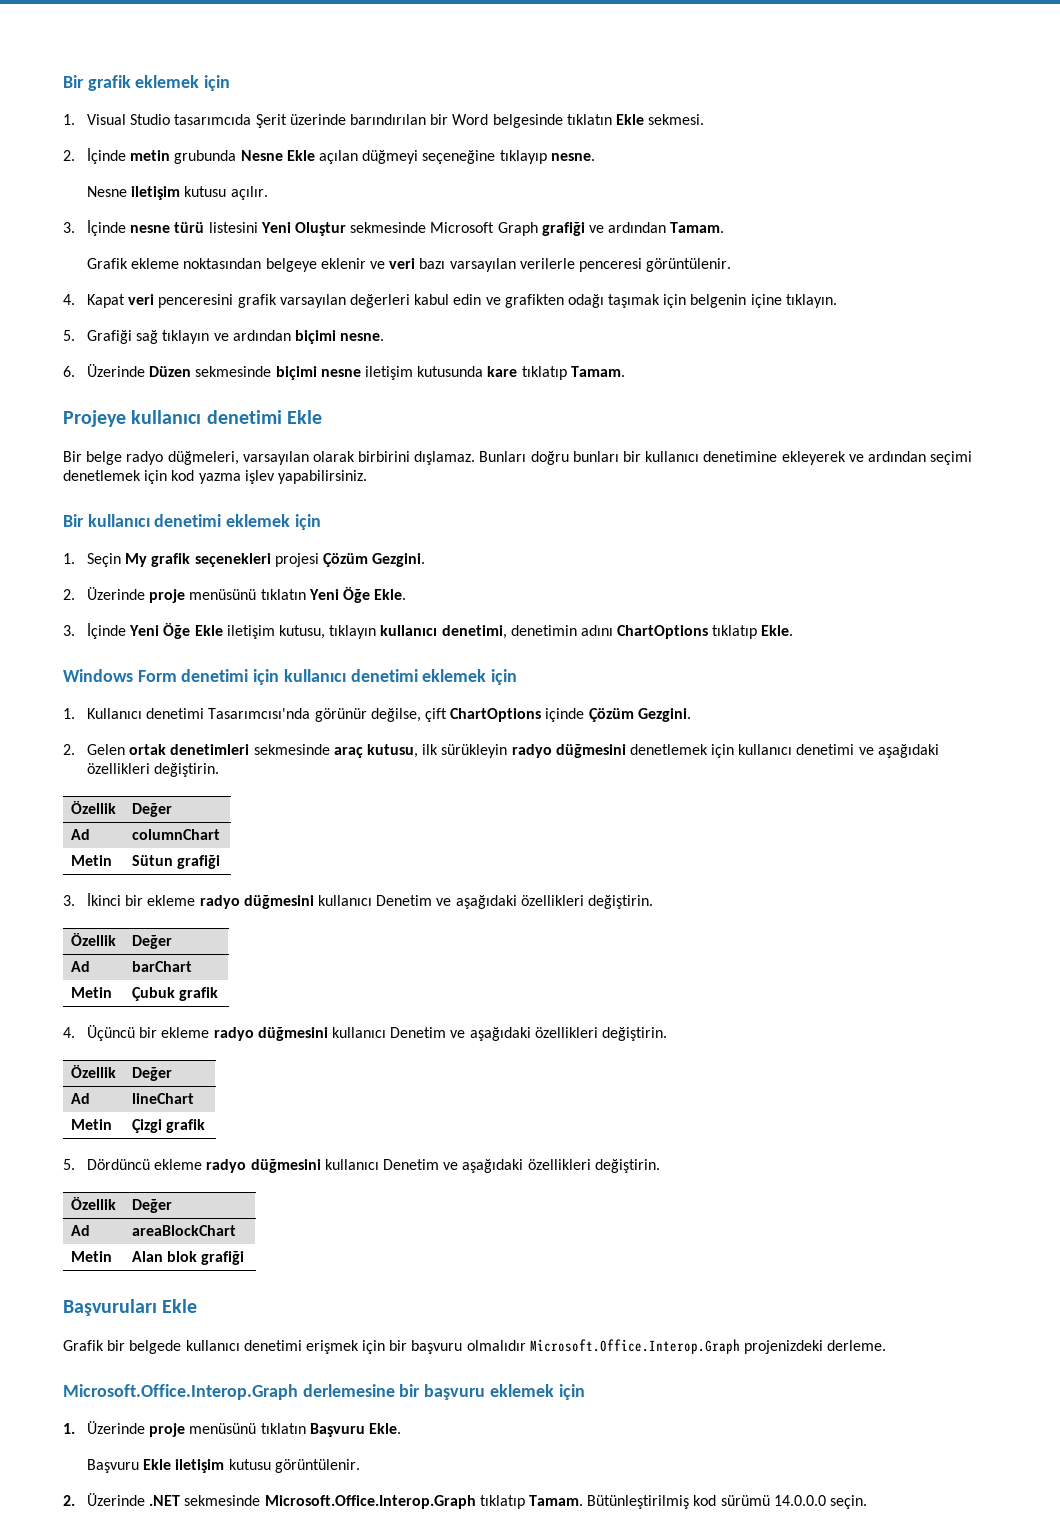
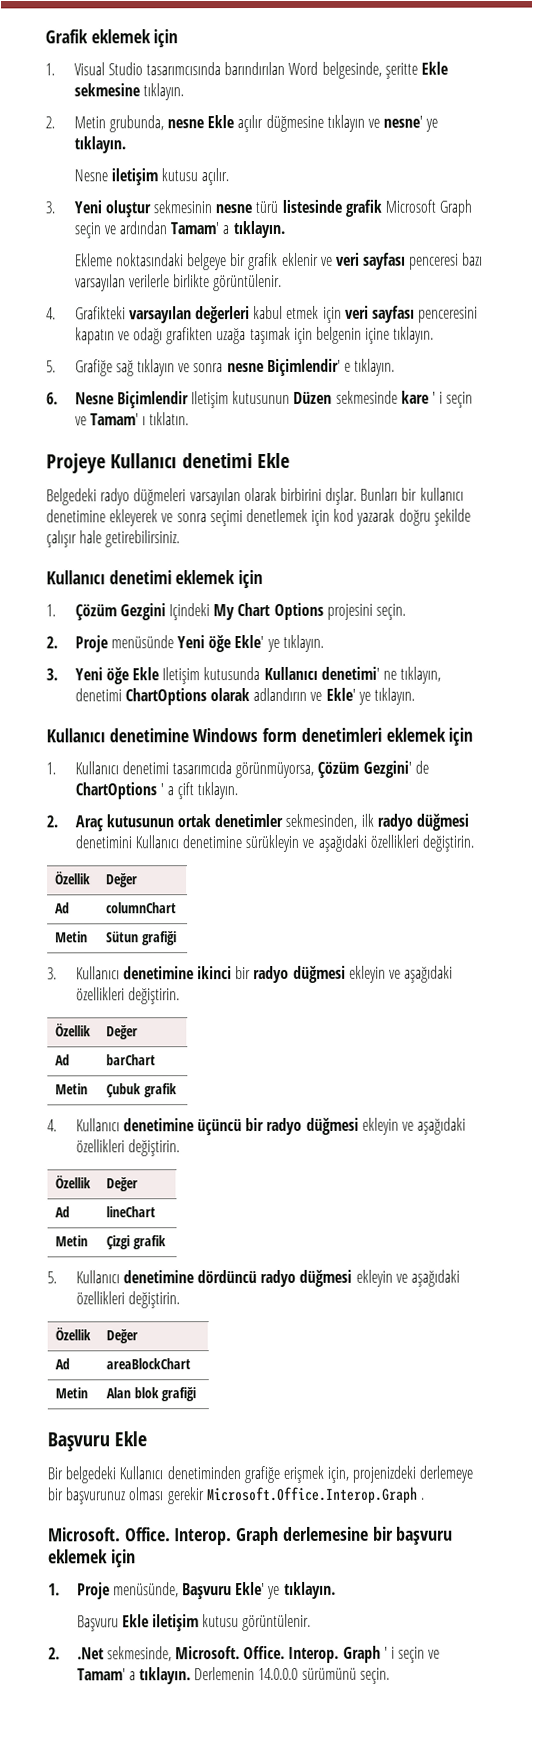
- Bir grafik eklemek için
+ Grafik eklemek için
- 1. Visual Studio tasarımcıda Şerit üzerinde barındırılan bir Word belgesinde tıklatın Ekle sekmesi.
- 2. İçinde metin grubunda Nesne Ekle açılan düğmeyi seçeneğine tıklayıp nesne.
+ 1. Visual Studio tasarımcısında barındırılan Word belgesinde, şeritte Ekle sekmesine tıklayın.
+ 2. Metin grubunda, nesne Ekle açılır düğmesine tıklayın ve nesne' ye tıklayın.
- 3. İçinde nesne türü listesini Yeni Oluştur sekmesinde Microsoft Graph grafiği ve ardından Tamam.
- Grafik ekleme noktasından belgeye eklenir ve veri bazı varsayılan verilerle penceresi görüntülenir.
+ 3. Yeni oluştur sekmesinin nesne türü listesinde grafik Microsoft Graph seçin ve ardından Tamam' a tıklayın.
+ Ekleme noktasındaki belgeye bir grafik eklenir ve veri sayfası penceresi bazı varsayılan verilerle birlikte görüntülenir.
- 4. Kapat veri penceresini grafik varsayılan değerleri kabul edin ve grafikten odağı taşımak için belgenin içine tıklayın.
+ 4. Grafikteki varsayılan değerleri kabul etmek için veri sayfası penceresini kapatın ve odağı grafikten uzağa taşımak için belgenin içine tıklayın.
- 5. Grafiği sağ tıklayın ve ardından biçimi nesne.
- 6. Üzerinde Düzen sekmesinde biçimi nesne iletişim kutusunda kare tıklatıp Tamam.
+ 5. Grafiğe sağ tıklayın ve sonra nesne Biçimlendir' e tıklayın.
+ 6. Nesne Biçimlendir Iletişim kutusunun Düzen sekmesinde kare ' i seçin ve Tamam' ı tıklatın.
- Projeye kullanıcı denetimi Ekle
+ Projeye Kullanıcı denetimi Ekle
- Bir belge radyo düğmeleri, varsayılan olarak birbirini dışlamaz. Bunları doğru bunları bir kullanıcı denetimine ekleyerek ve ardından seçimi denetlemek için kod yazma işlev yapabilirsiniz.
- Bir kullanıcı denetimi eklemek için
- 1. Seçin My grafik seçenekleri projesi Çözüm Gezgini.
- 2. Üzerinde proje menüsünü tıklatın Yeni Öğe Ekle.
- 3. İçinde Yeni Öğe Ekle iletişim kutusu, tıklayın kullanıcı denetimi, denetimin adını ChartOptions tıklatıp Ekle.
- Windows Form denetimi için kullanıcı denetimi eklemek için
+ Belgedeki radyo düğmeleri varsayılan olarak birbirini dışlar. Bunları bir kullanıcı denetimine ekleyerek ve sonra seçimi denetlemek için kod yazarak doğru şekilde çalışır hale getirebilirsiniz.
+ Kullanıcı denetimi eklemek için
+ 1. Çözüm Gezgini Içindeki My Chart Options projesini seçin.
+ 2. Proje menüsünde Yeni öğe Ekle' ye tıklayın.
+ 3. Yeni öğe Ekle Iletişim kutusunda Kullanıcı denetimi' ne tıklayın, denetimi ChartOptions olarak adlandırın ve Ekle' ye tıklayın.
+ Kullanıcı denetimine Windows form denetimleri eklemek için
- 1. Kullanıcı denetimi Tasarımcısı'nda görünür değilse, çift ChartOptions içinde Çözüm Gezgini.
- 2. Gelen ortak denetimleri sekmesinde araç kutusu, ilk sürükleyin radyo düğmesini denetlemek için kullanıcı denetimi ve aşağıdaki özellikleri değiştirin.
+ 1. Kullanıcı denetimi tasarımcıda görünmüyorsa, Çözüm Gezgini' de ChartOptions ' a çift tıklayın.
+ 2. Araç kutusunun ortak denetimler sekmesinden, ilk radyo düğmesi denetimini Kullanıcı denetimine sürükleyin ve aşağıdaki özellikleri değiştirin.
- 3. İkinci bir ekleme radyo düğmesini kullanıcı Denetim ve aşağıdaki özellikleri değiştirin.
+ 3. Kullanıcı denetimine ikinci bir radyo düğmesi ekleyin ve aşağıdaki özellikleri değiştirin.
- 4. Üçüncü bir ekleme radyo düğmesini kullanıcı Denetim ve aşağıdaki özellikleri değiştirin.
+ 4. Kullanıcı denetimine üçüncü bir radyo düğmesi ekleyin ve aşağıdaki özellikleri değiştirin.
- 5. Dördüncü ekleme radyo düğmesini kullanıcı Denetim ve aşağıdaki özellikleri değiştirin.
+ 5. Kullanıcı denetimine dördüncü radyo düğmesi ekleyin ve aşağıdaki özellikleri değiştirin.
  Metin | Alan blok grafiği
- Başvuruları Ekle
- Grafik bir belgede kullanıcı denetimi erişmek için bir başvuru olmalıdır Microsoft.Office.Interop.Graph projenizdeki derleme.
- Microsoft.Office.Interop.Graph derlemesine bir başvuru eklemek için
+ Başvuru Ekle
+ Bir belgedeki Kullanıcı denetiminden grafiğe erişmek için, projenizdeki derlemeye bir başvurunuz olması gerekir Microsoft.Office.Interop.Graph .
+ Microsoft. Office. Interop. Graph derlemesine bir başvuru eklemek için
- 1. Üzerinde proje menüsünü tıklatın Başvuru Ekle.
+ 1. Proje menüsünde, Başvuru Ekle' ye tıklayın.
- 2. Üzerinde .NET sekmesinde Microsoft.Office.Interop.Graph tıklatıp Tamam. Bütünleştirilmiş kod sürümü 14.0.0.0 seçin.
+ 2. .Net sekmesinde, Microsoft. Office. Interop. Graph ' i seçin ve Tamam' a tıklayın. Derlemenin 14.0.0.0 sürümünü seçin.

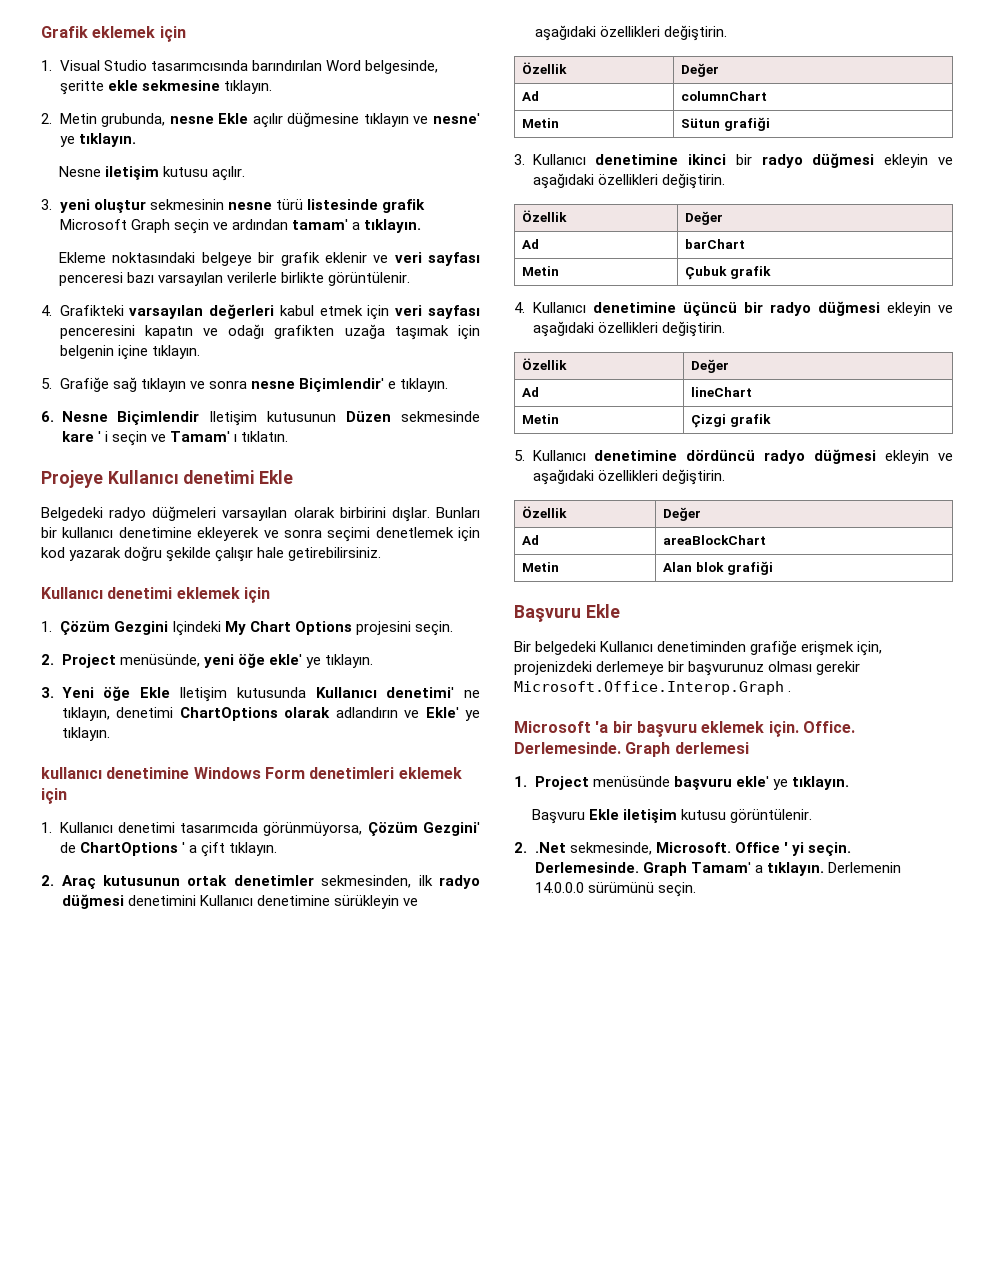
- 1. Visual Studio tasarımcısında barındırılan Word belgesinde, şeritte Ekle sekmesine tıklayın.
+ 1. Visual Studio tasarımcısında barındırılan Word belgesinde, şeritte ekle sekmesine tıklayın.
- 3. Yeni oluştur sekmesinin nesne türü listesinde grafik Microsoft Graph seçin ve ardından Tamam' a tıklayın.
+ 3. yeni oluştur sekmesinin nesne türü listesinde grafik Microsoft Graph seçin ve ardından tamam' a tıklayın.
- 2. Proje menüsünde Yeni öğe Ekle' ye tıklayın.
+ 2. Project menüsünde, yeni öğe ekle' ye tıklayın.
- Kullanıcı denetimine Windows form denetimleri eklemek için
+ kullanıcı denetimine Windows Form denetimleri eklemek için
- Microsoft. Office. Interop. Graph derlemesine bir başvuru eklemek için
- 1. Proje menüsünde, Başvuru Ekle' ye tıklayın.
+ Microsoft 'a bir başvuru eklemek için. Office. Derlemesinde. Graph derlemesi
+ 1. Project menüsünde başvuru ekle' ye tıklayın.
- Office. Interop. Graph ' i seçin ve Tamam' a tıklayın.
+ Office ' yi seçin. Derlemesinde. Graph Tamam' a tıklayın.

